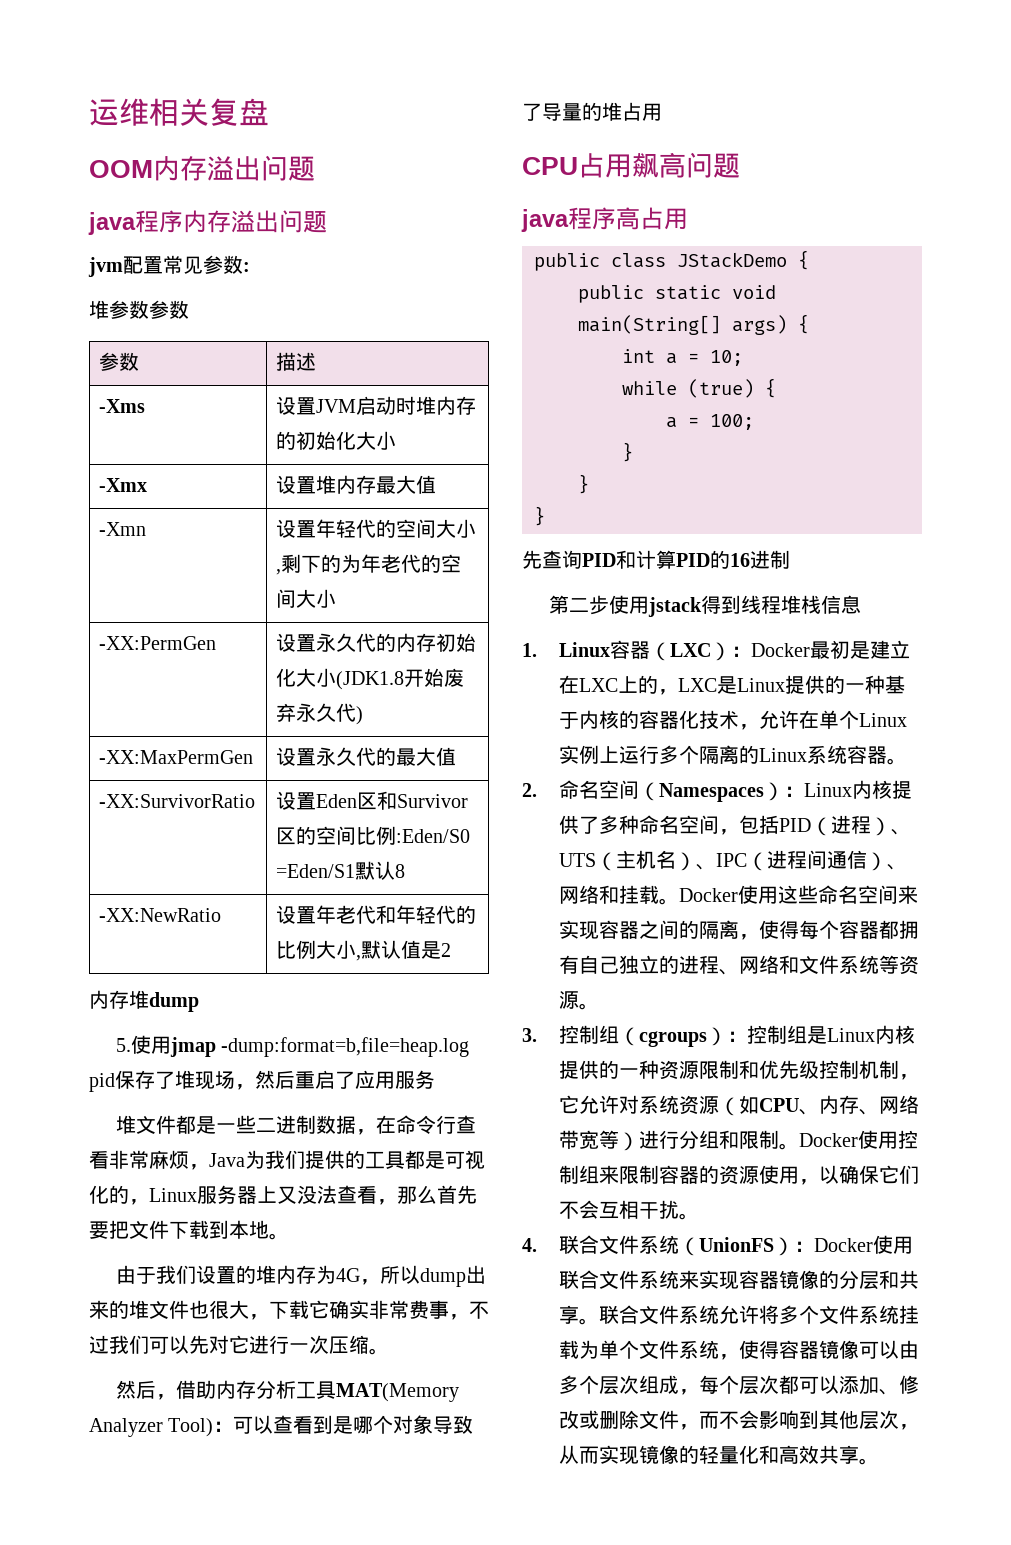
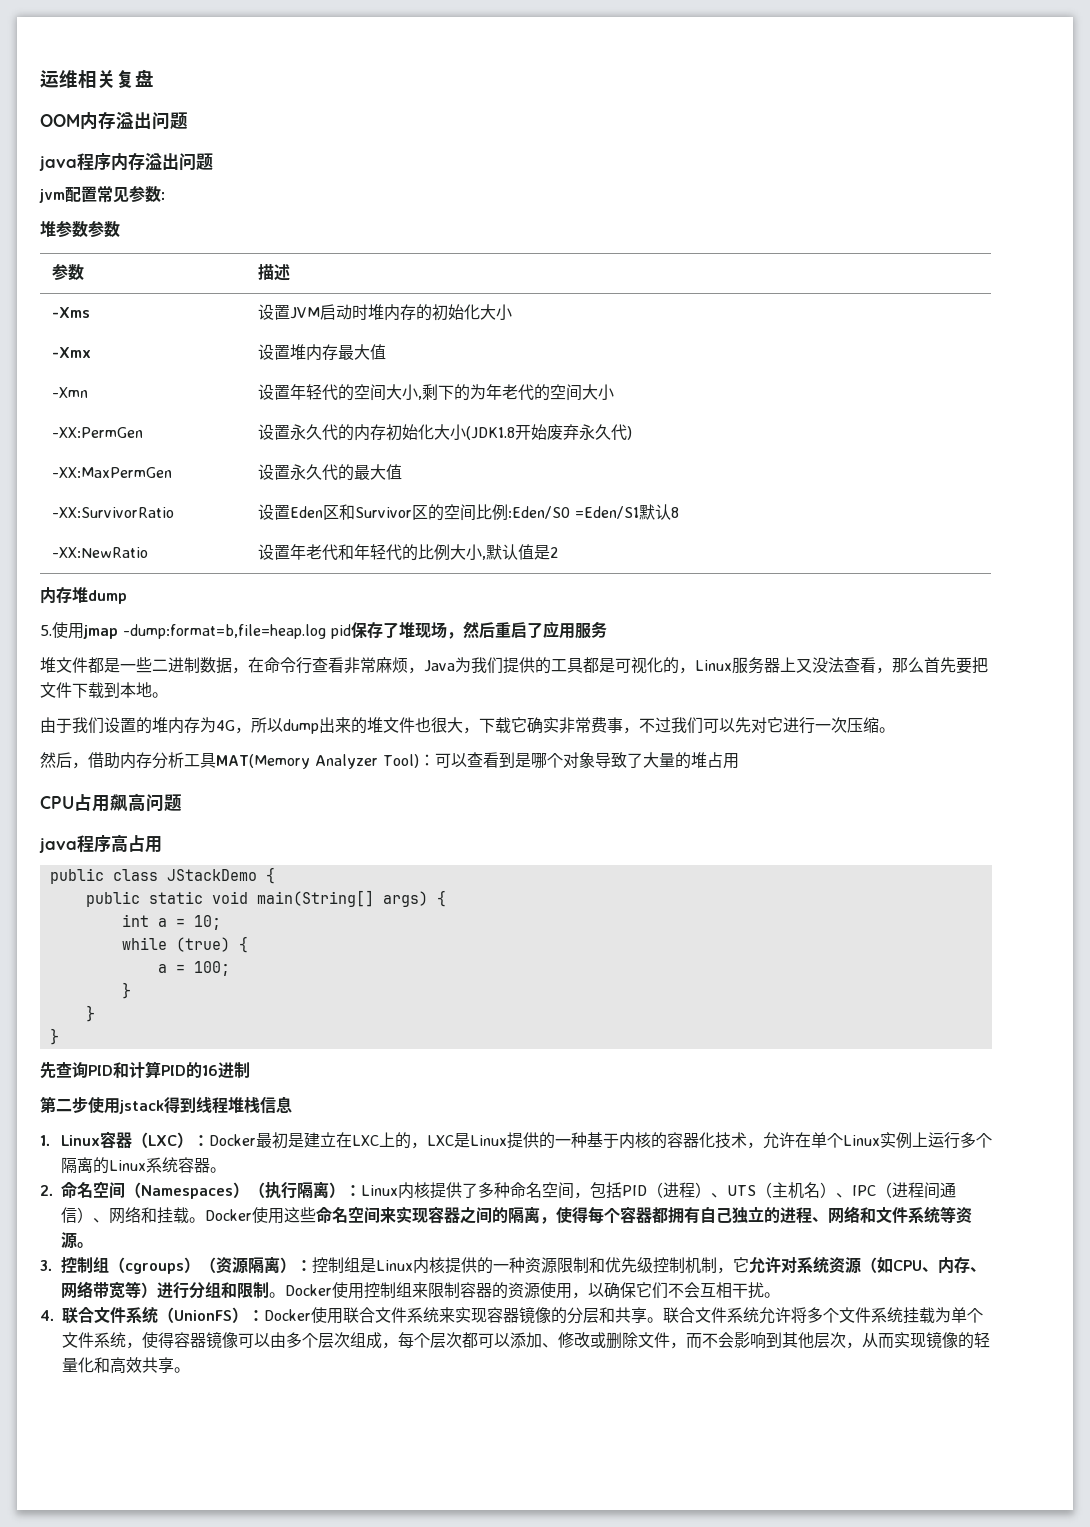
- 然后，借助内存分析工具MAT(Memory Analyzer Tool)：可以查看到是哪个对象导致了导量的堆占用
+ 然后，借助内存分析工具MAT(Memory Analyzer Tool)：可以查看到是哪个对象导致了大量的堆占用
- 2.命名空间（Namespaces）：Linux内核提供了多种命名空间，包括PID（进程）、UTS（主机名）、IPC（进程间通信）、网络和挂载。
+ 2.命名空间（Namespaces）（执行隔离）：Linux内核提供了多种命名空间，包括PID（进程）、UTS（主机名）、IPC（进程间通信）、网络和挂载。
- 3.控制组（cgroups）：控制组是Linux内核提供的一种资源限制和优先级控制机制，它允许对系统资源（如CPU、内存、网络带宽等）进行分组和限制。
+ 3.控制组（cgroups）（资源隔离）：控制组是Linux内核提供的一种资源限制和优先级控制机制，它允许对系统资源（如CPU、内存、网络带宽等）进行分组和限制。

